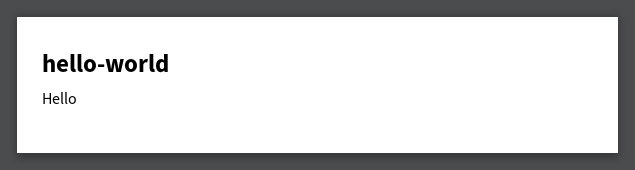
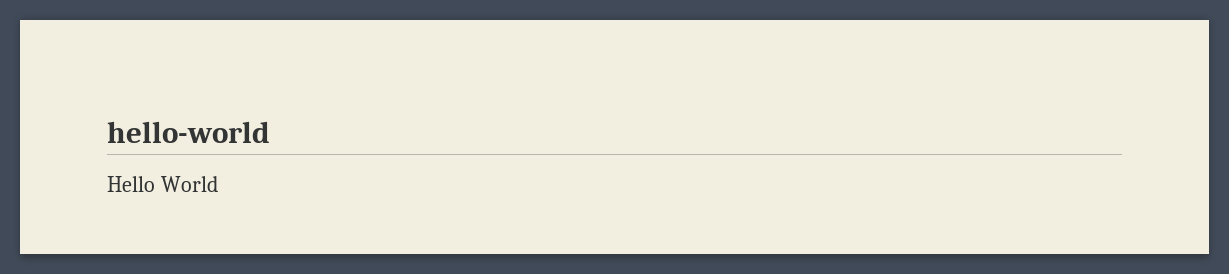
- Hello
+ Hello World

